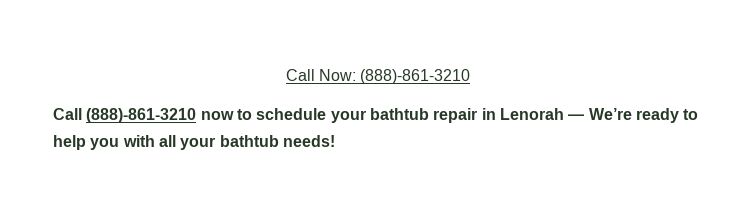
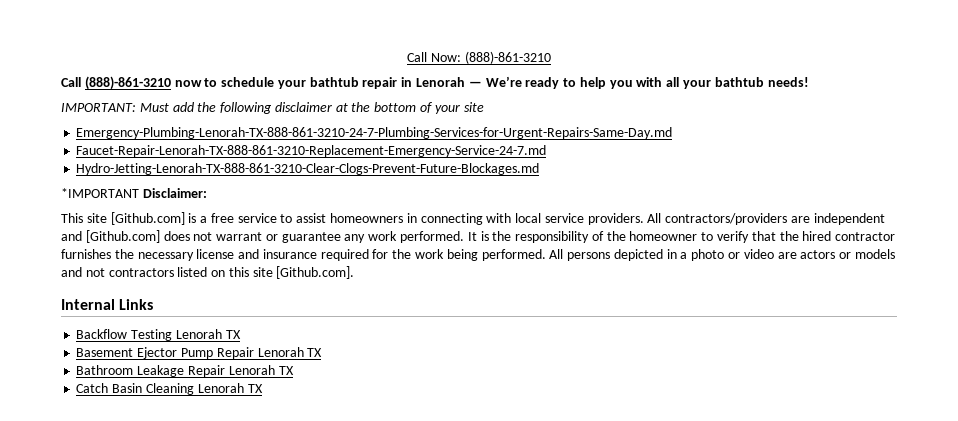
+ IMPORTANT: Must add the following disclaimer at the bottom of your site
+ Emergency-Plumbing-Lenorah-TX-888-861-3210-24-7-Plumbing-Services-for-Urgent-Repairs-Same-Day.md
+ Faucet-Repair-Lenorah-TX-888-861-3210-Replacement-Emergency-Service-24-7.md
+ Hydro-Jetting-Lenorah-TX-888-861-3210-Clear-Clogs-Prevent-Future-Blockages.md
+ *IMPORTANT Disclaimer:
+ This site [Github.com] is a free service to assist homeowners in connecting with local service providers. All contractors/providers are independent and [Github.com] does not warrant or guarantee any work performed. It is the responsibility of the homeowner to verify that the hired contractor furnishes the necessary license and insurance required for the work being performed. All persons depicted in a photo or video are actors or models and not contractors listed on this site [Github.com].
+ Internal Links
+ Backflow Testing Lenorah TX
+ Basement Ejector Pump Repair Lenorah TX
+ Bathroom Leakage Repair Lenorah TX
+ Catch Basin Cleaning Lenorah TX

